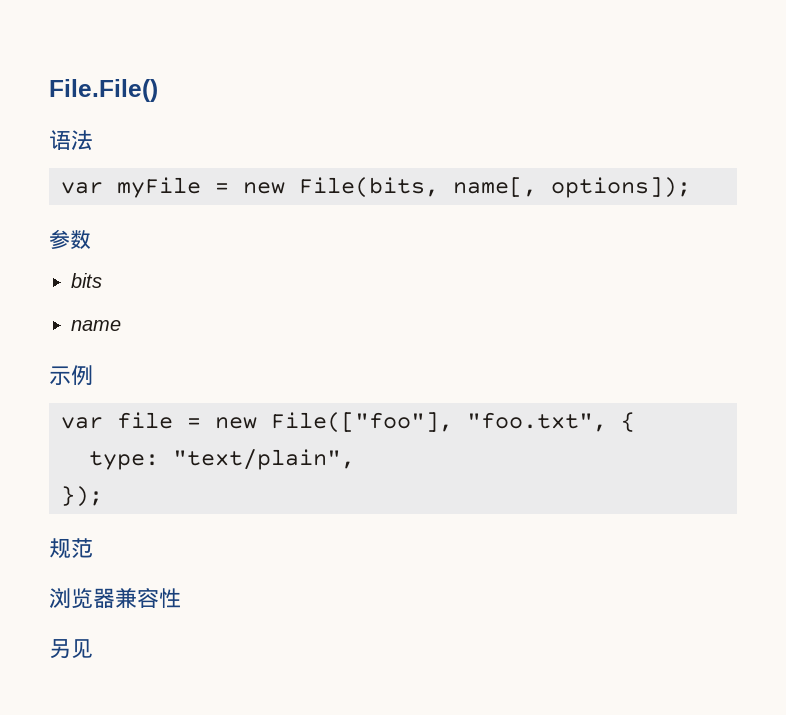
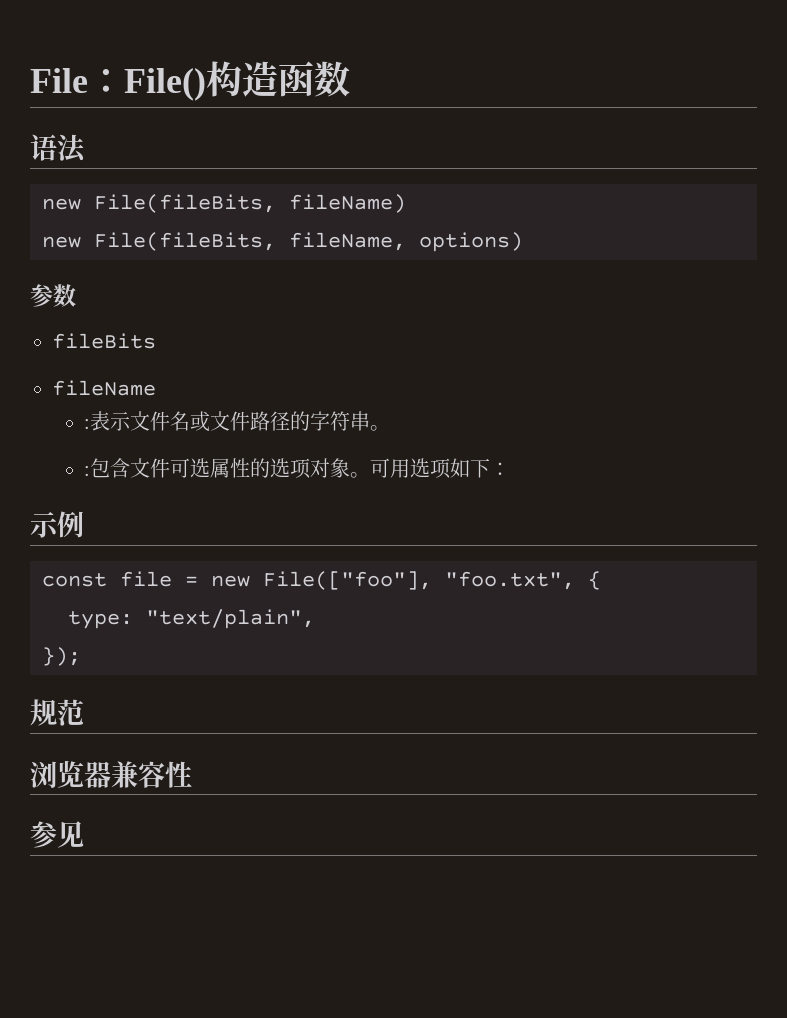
- File.File()
+ File：File()构造函数
  语法
- var myFile = new File(bits, name[, options]);
+ new File(fileBits, fileName)
+ new File(fileBits, fileName, options)
  参数
- bits
- name
+ fileBits
+ fileName
+ :表示文件名或文件路径的字符串。
+ :包含文件可选属性的选项对象。可用选项如下：
- var file = new File(["foo"], "foo.txt", {
+ const file = new File(["foo"], "foo.txt", {
- 另见
+ 参见

